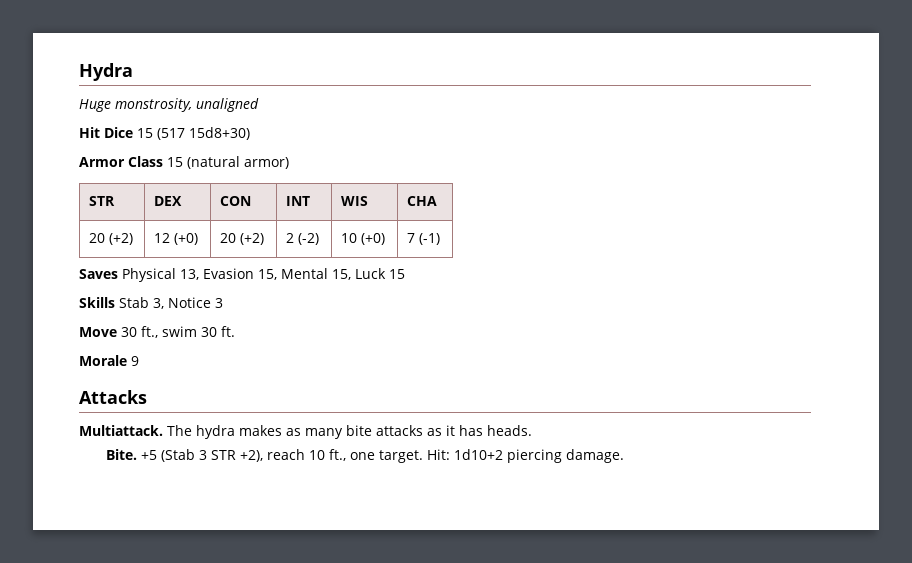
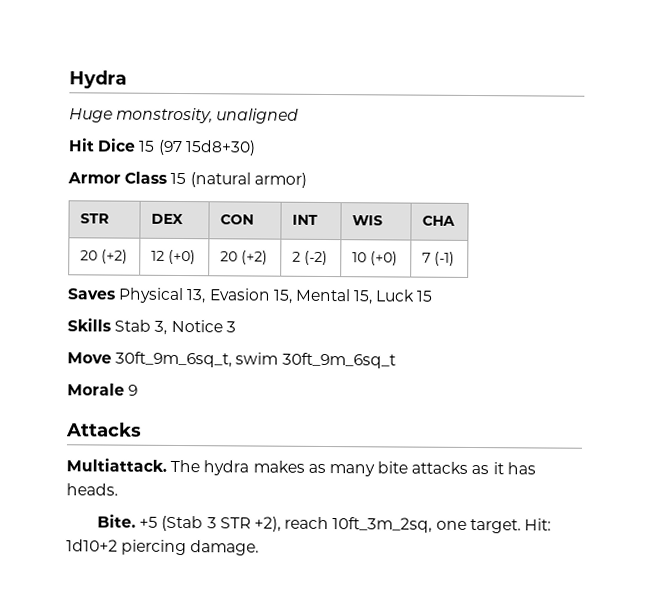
- Hit Dice 15 (517 15d8+30)
+ Hit Dice 15 (97 15d8+30)
- Move 30 ft., swim 30 ft.
+ Move 30ft_9m_6sq_t, swim 30ft_9m_6sq_t
- +5 (Stab 3 STR +2), reach 10 ft., one target.
+ +5 (Stab 3 STR +2), reach 10ft_3m_2sq, one target.

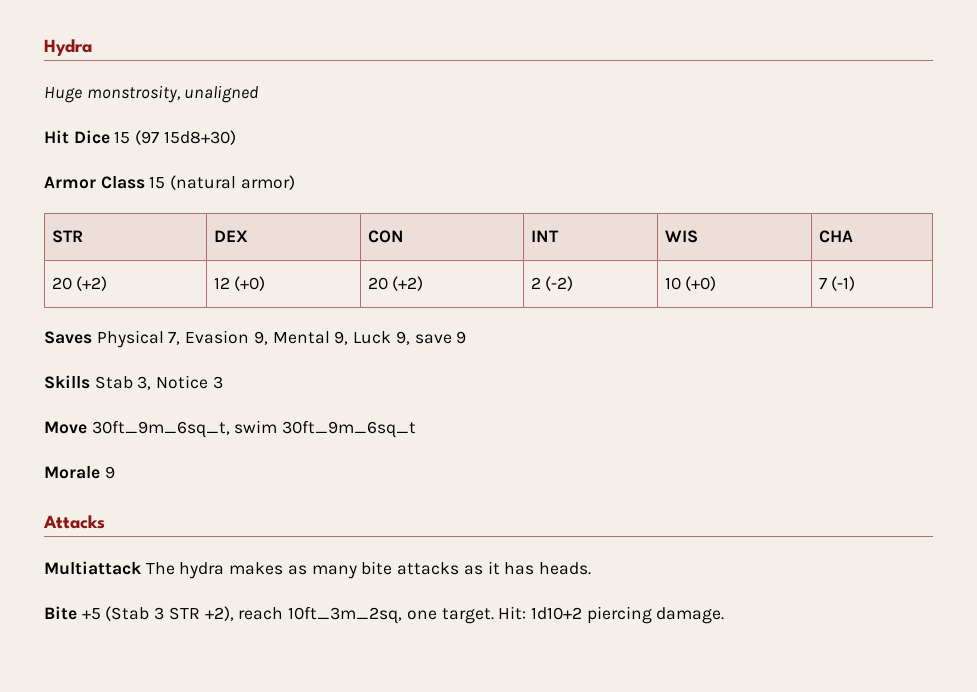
- Saves Physical 13, Evasion 15, Mental 15, Luck 15
+ Saves Physical 7, Evasion 9, Mental 9, Luck 9, save 9
- Multiattack. The hydra makes as many bite attacks as it has heads.
+ Multiattack The hydra makes as many bite attacks as it has heads.
- Bite. +5 (Stab 3 STR +2), reach 10ft_3m_2sq, one target.
+ Bite +5 (Stab 3 STR +2), reach 10ft_3m_2sq, one target.

